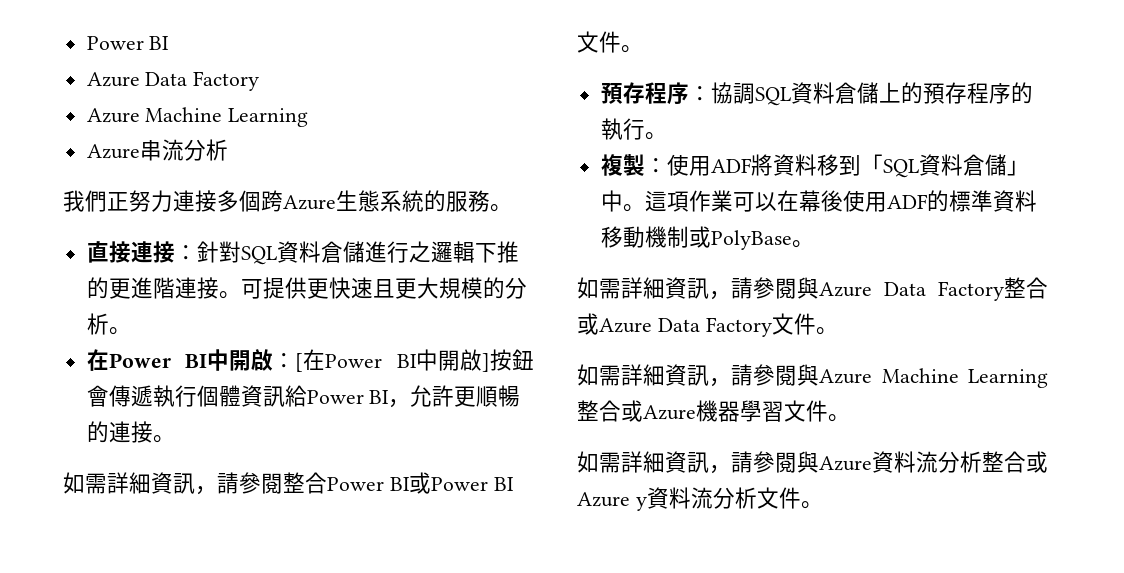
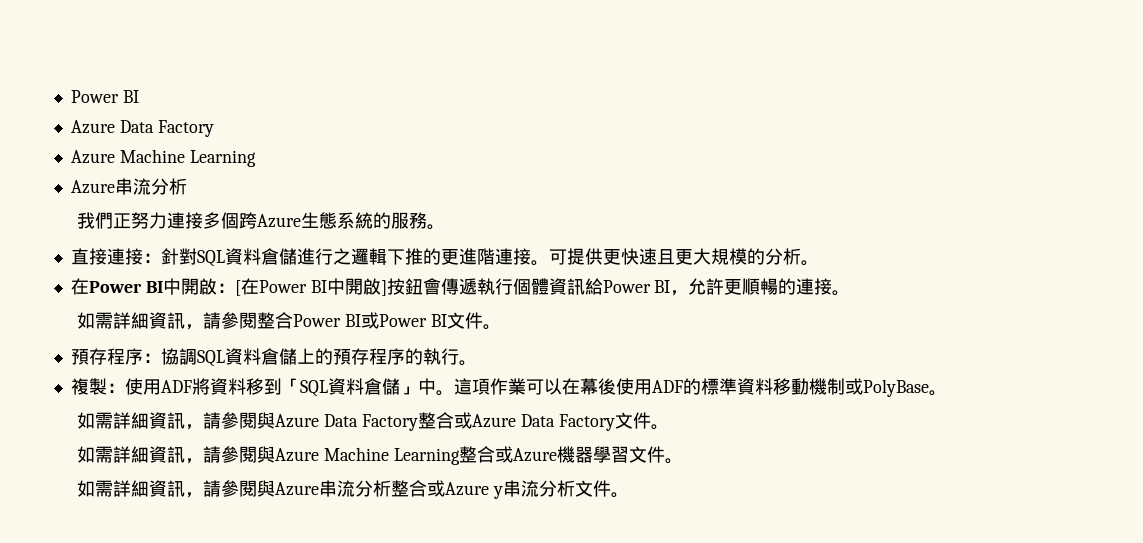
- 如需詳細資訊，請參閱與Azure資料流分析整合或Azure y資料流分析文件。
+ 如需詳細資訊，請參閱與Azure串流分析整合或Azure y串流分析文件。

